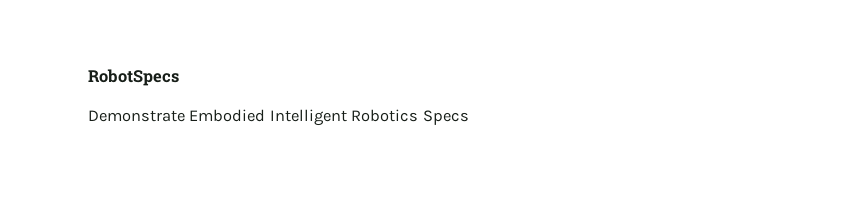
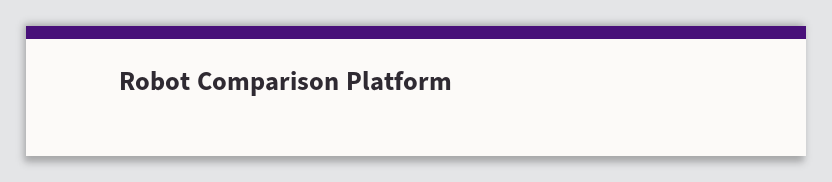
- RobotSpecs
- Demonstrate Embodied Intelligent Robotics Specs
+ Robot Comparison Platform

